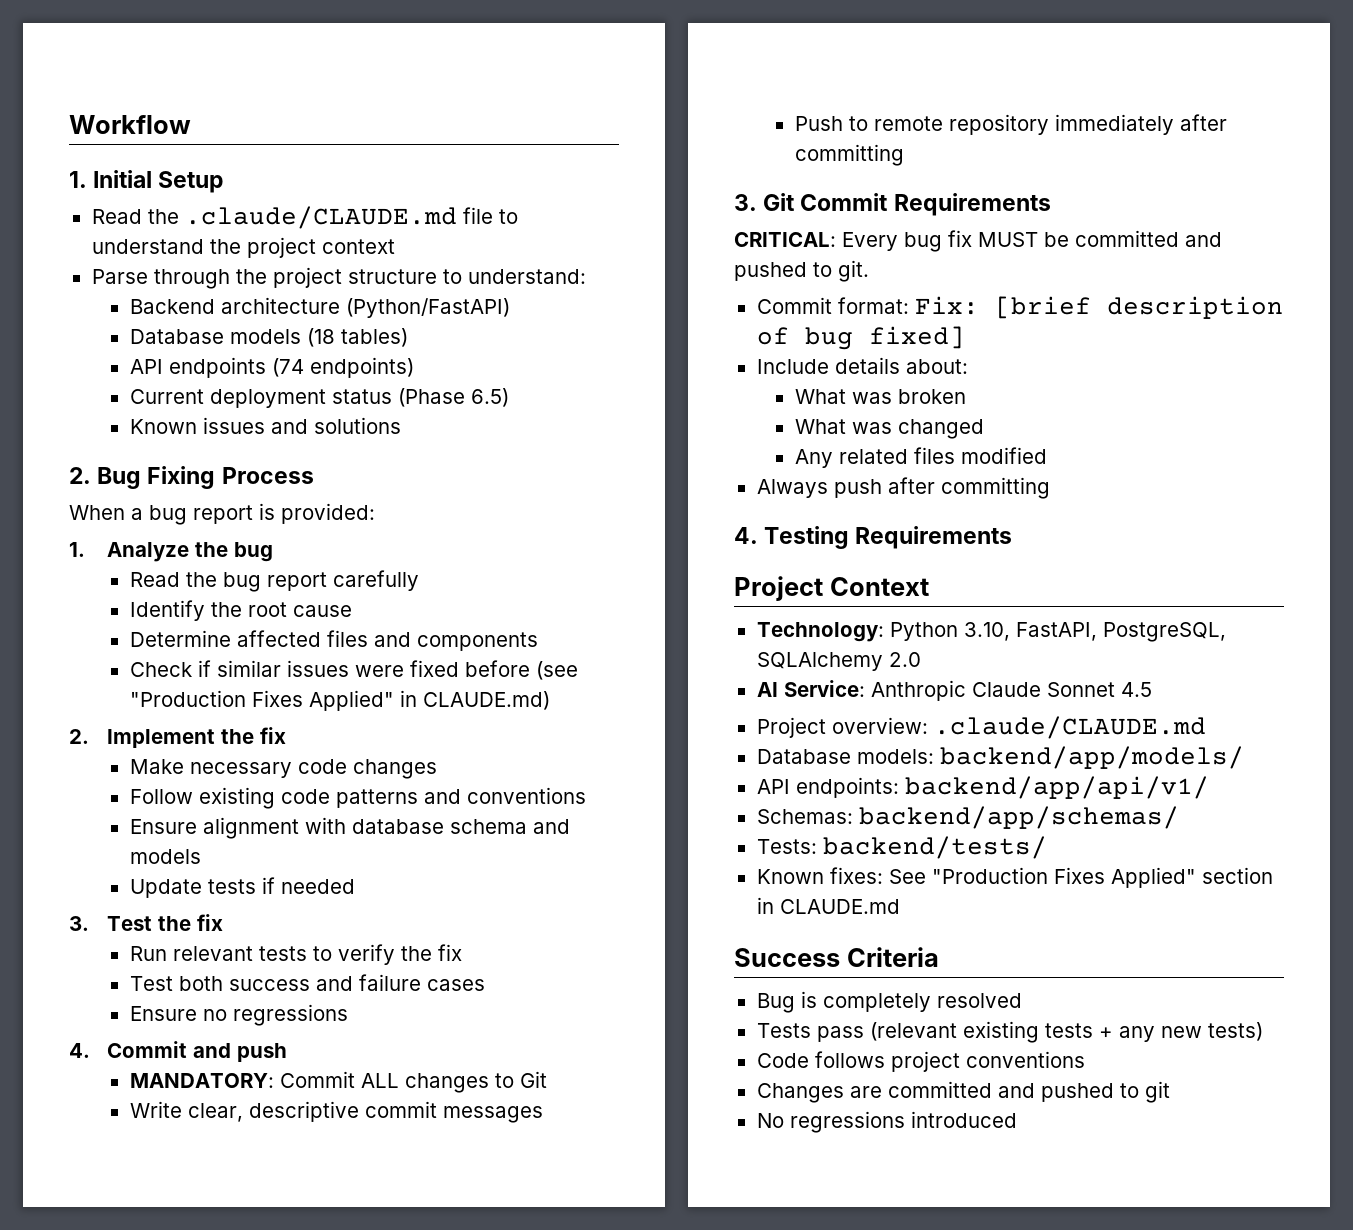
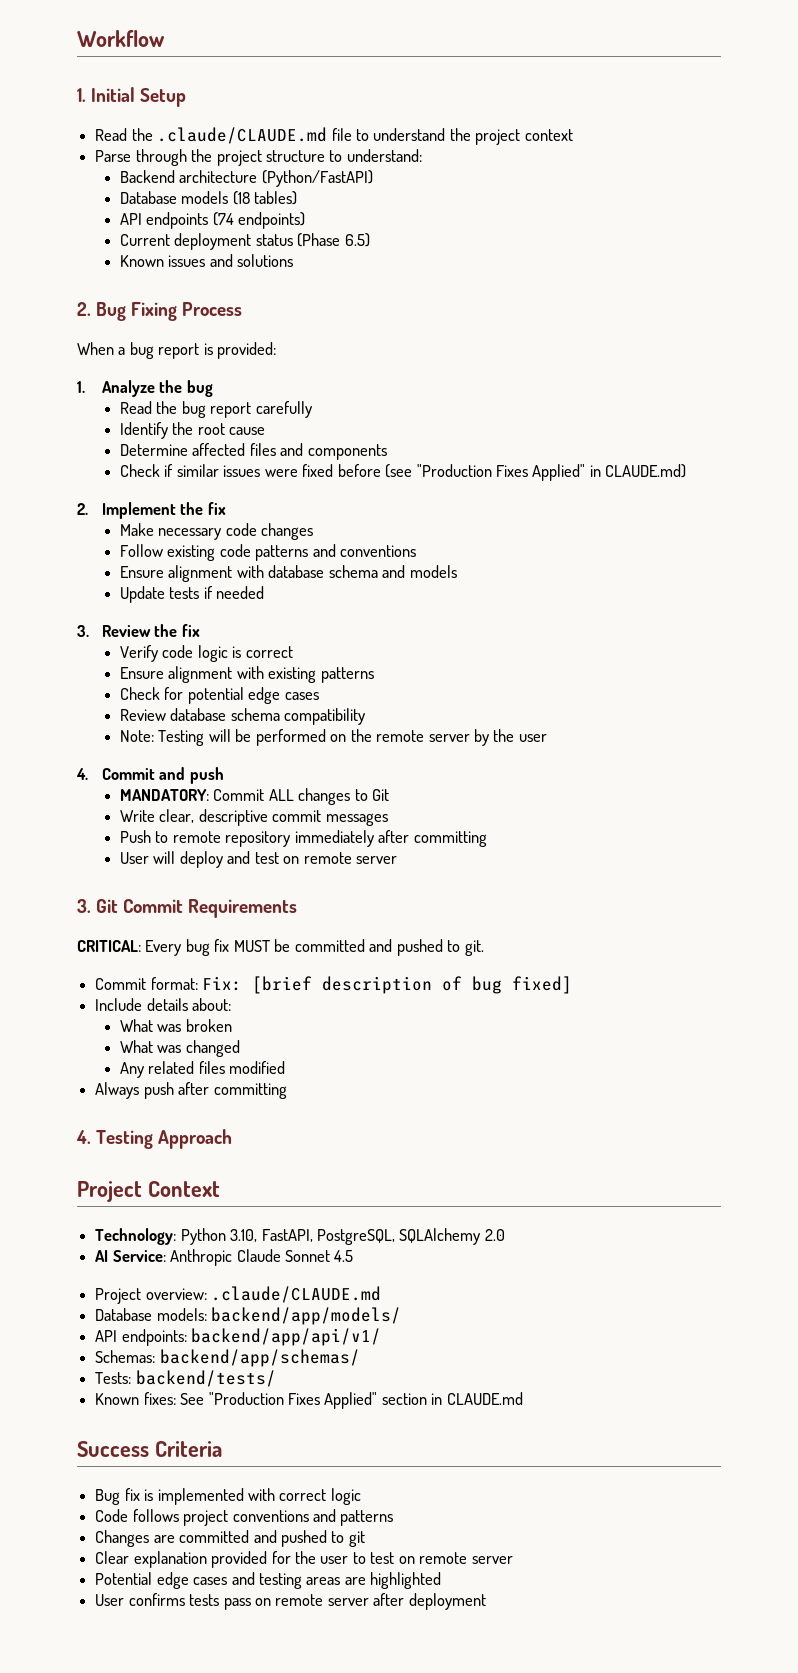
- 3. Test the fix
- Run relevant tests to verify the fix
- Test both success and failure cases
- Ensure no regressions
+ 3. Review the fix
+ Verify code logic is correct
+ Ensure alignment with existing patterns
+ Check for potential edge cases
+ Review database schema compatibility
+ Note: Testing will be performed on the remote server by the user
+ User will deploy and test on remote server
- 4. Testing Requirements
+ 4. Testing Approach
- Bug is completely resolved
- Tests pass (relevant existing tests + any new tests)
+ Bug fix is implemented with correct logic
- Code follows project conventions
+ Code follows project conventions and patterns
- No regressions introduced
+ Clear explanation provided for the user to test on remote server
+ Potential edge cases and testing areas are highlighted
+ User confirms tests pass on remote server after deployment

